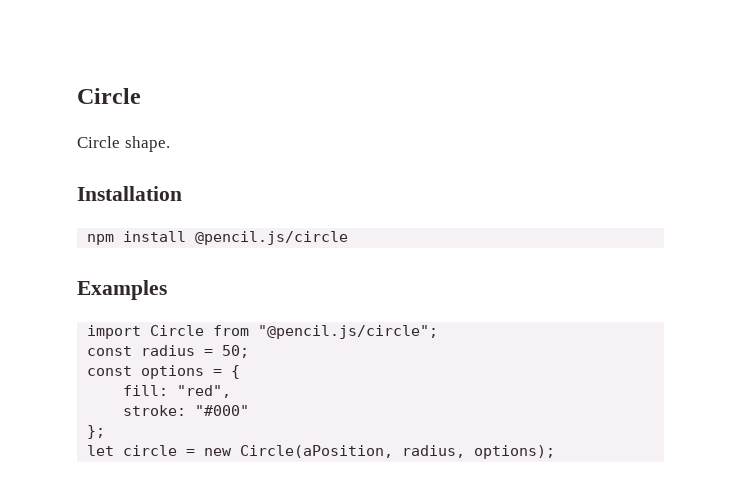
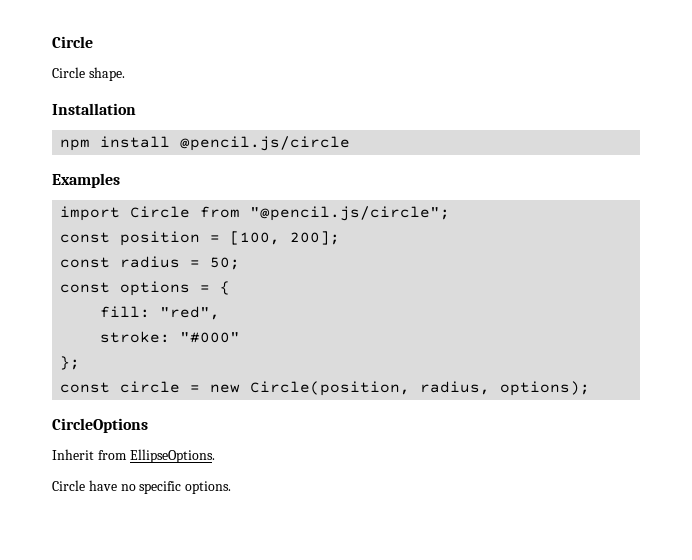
+ const position = [100, 200];
- let circle = new Circle(aPosition, radius, options);
+ const circle = new Circle(position, radius, options);
+ CircleOptions
+ Inherit from EllipseOptions.
+ Circle have no specific options.

